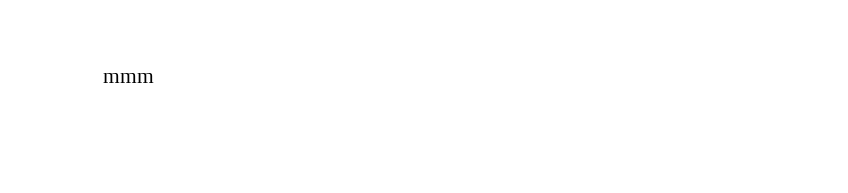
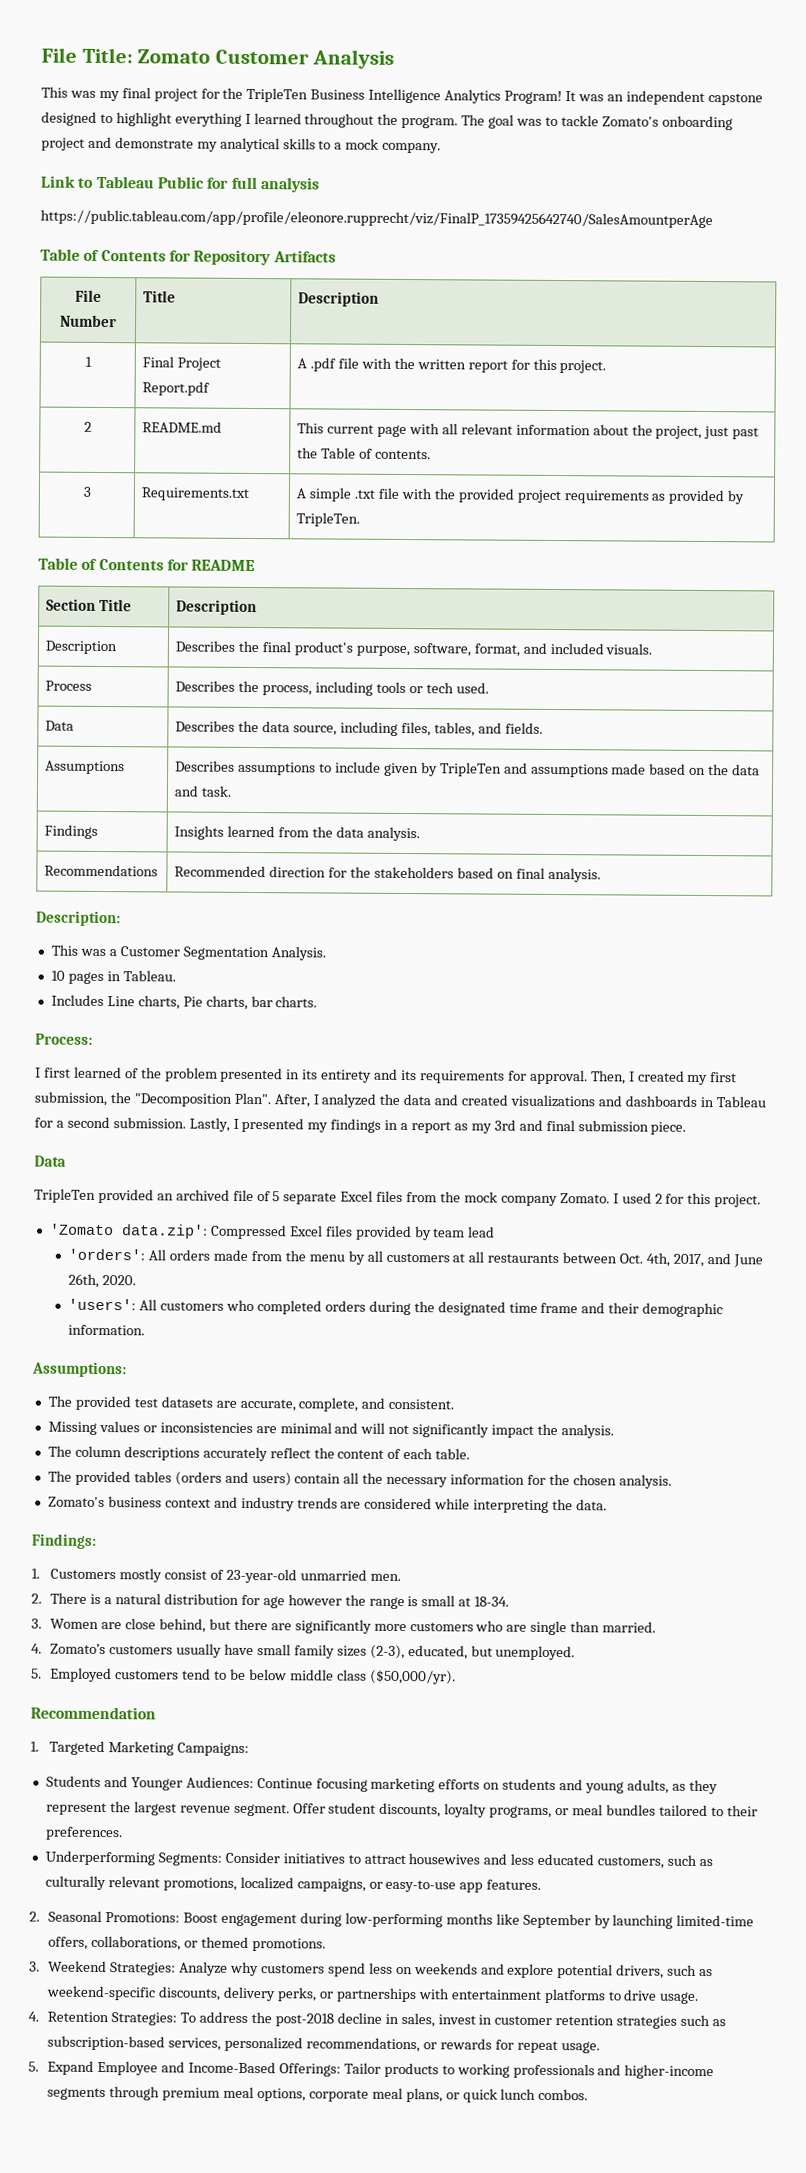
- mmm
+ File Title: Zomato Customer Analysis
+ This was my final project for the TripleTen Business Intelligence Analytics Program! It was an independent capstone designed to highlight everything I learned throughout the program. The goal was to tackle Zomato's onboarding project and demonstrate my analytical skills to a mock company.
+ Link to Tableau Public for full analysis
+ https://public.tableau.com/app/profile/eleonore.rupprecht/viz/FinalP_17359425642740/SalesAmountperAge
+ Table of Contents for Repository Artifacts
+ File Number | Title | Description
+ 1 | Final Project Report.pdf | A .pdf file with the written report for this project.
+ 2 | README.md | This current page with all relevant information about the project, just past the Table of contents.
+ 3 | Requirements.txt | A simple .txt file with the provided project requirements as provided by TripleTen.
+ Table of Contents for README
+ Section Title | Description
+ Description | Describes the final product's purpose, software, format, and included visuals.
+ Process | Describes the process, including tools or tech used.
+ Data | Describes the data source, including files, tables, and fields.
+ Assumptions | Describes assumptions to include given by TripleTen and assumptions made based on the data and task.
+ Findings | Insights learned from the data analysis.
+ Recommendations | Recommended direction for the stakeholders based on final analysis.
+ Description:
+ This was a Customer Segmentation Analysis.
+ 10 pages in Tableau.
+ Includes Line charts, Pie charts, bar charts.
+ Process:
+ I first learned of the problem presented in its entirety and its requirements for approval. Then, I created my first submission, the "Decomposition Plan". After, I analyzed the data and created visualizations and dashboards in Tableau for a second submission. Lastly, I presented my findings in a report as my 3rd and final submission piece.
+ Data
+ TripleTen provided an archived file of 5 separate Excel files from the mock company Zomato. I used 2 for this project.
+ 'Zomato data.zip': Compressed Excel files provided by team lead
+ 'orders': All orders made from the menu by all customers at all restaurants between Oct. 4th, 2017, and June 26th, 2020.
+ 'users': All customers who completed orders during the designated time frame and their demographic information.
+ Assumptions:
+ The provided test datasets are accurate, complete, and consistent.
+ Missing values or inconsistencies are minimal and will not significantly impact the analysis.
+ The column descriptions accurately reflect the content of each table.
+ The provided tables (orders and users) contain all the necessary information for the chosen analysis.
+ Zomato's business context and industry trends are considered while interpreting the data.
+ Findings:
+ 1. Customers mostly consist of 23-year-old unmarried men.
+ 2. There is a natural distribution for age however the range is small at 18-34.
+ 3. Women are close behind, but there are significantly more customers who are single than married.
+ 4. Zomato’s customers usually have small family sizes (2-3), educated, but unemployed.
+ 5. Employed customers tend to be below middle class ($50,000/yr).
+ Recommendation
+ 1. Targeted Marketing Campaigns:
+ Students and Younger Audiences: Continue focusing marketing efforts on students and young adults, as they represent the largest revenue segment. Offer student discounts, loyalty programs, or meal bundles tailored to their preferences.
+ Underperforming Segments: Consider initiatives to attract housewives and less educated customers, such as culturally relevant promotions, localized campaigns, or easy-to-use app features.
+ 2. Seasonal Promotions: Boost engagement during low-performing months like September by launching limited-time offers, collaborations, or themed promotions.
+ 3. Weekend Strategies: Analyze why customers spend less on weekends and explore potential drivers, such as weekend-specific discounts, delivery perks, or partnerships with entertainment platforms to drive usage.
+ 4. Retention Strategies: To address the post-2018 decline in sales, invest in customer retention strategies such as subscription-based services, personalized recommendations, or rewards for repeat usage.
+ 5. Expand Employee and Income-Based Offerings: Tailor products to working professionals and higher-income segments through premium meal options, corporate meal plans, or quick lunch combos.

